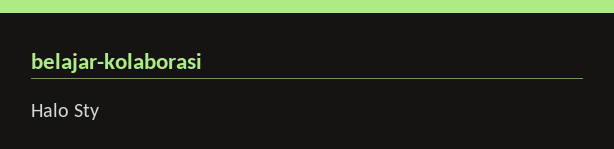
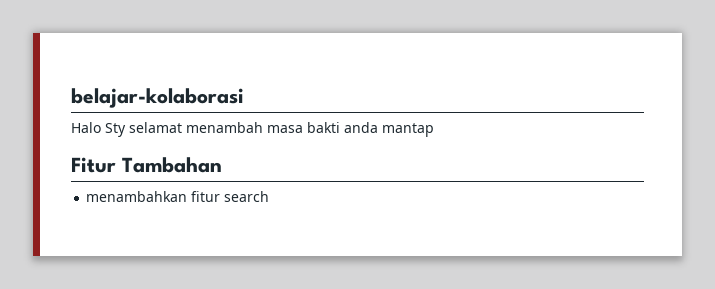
- Halo Sty
+ Halo Sty selamat menambah masa bakti anda mantap
+ Fitur Tambahan
+ menambahkan fitur search

